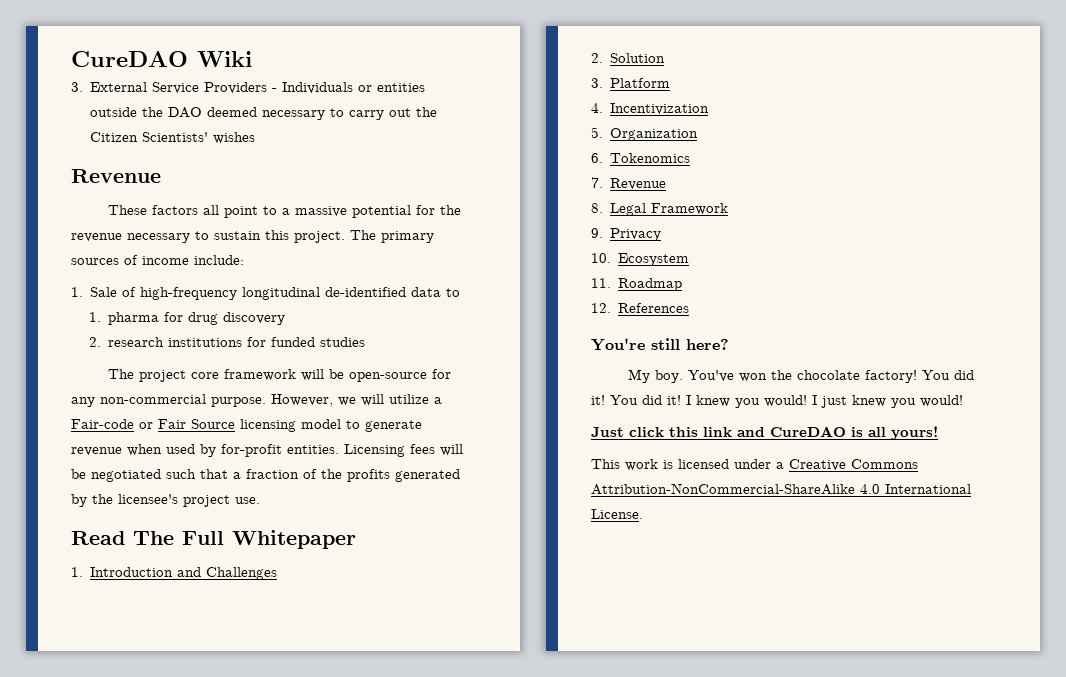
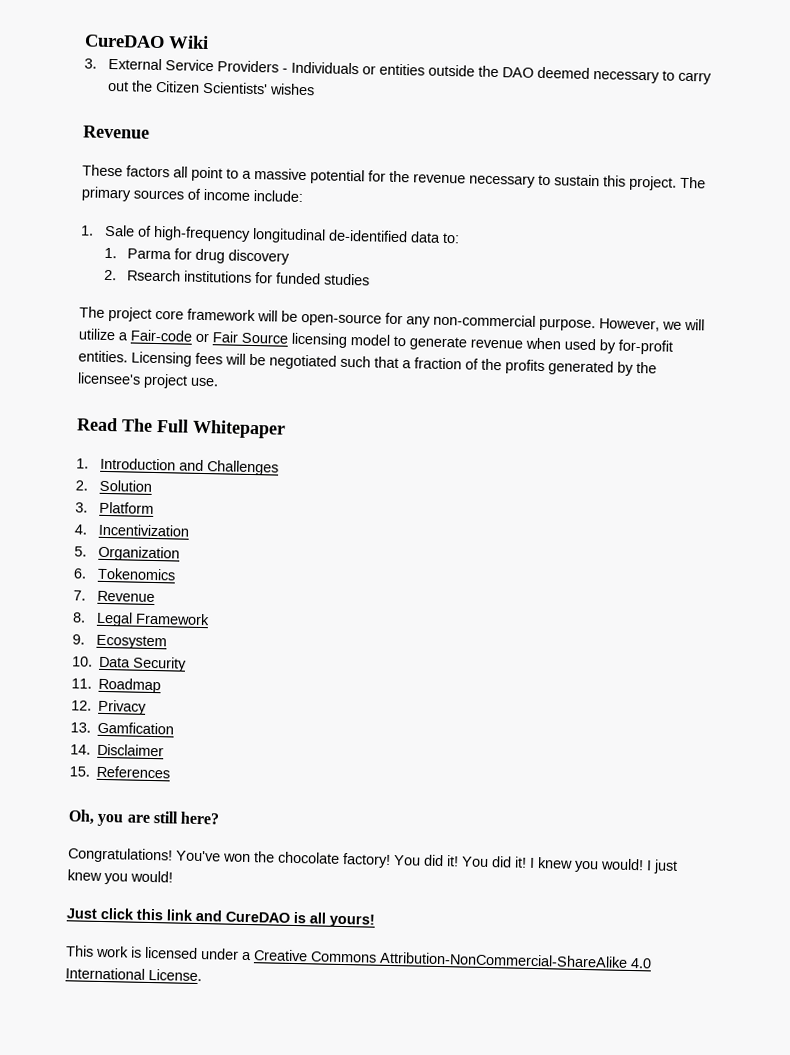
- 1. Sale of high-frequency longitudinal de-identified data to
- 1. pharma for drug discovery
+ 1. Sale of high-frequency longitudinal de-identified data to:
+ 1. Parma for drug discovery
- 2. research institutions for funded studies
+ 2. Rsearch institutions for funded studies
- 9. Privacy
+ 9. Ecosystem
- 10. Ecosystem
+ 10. Data Security
- 12. References
- You're still here?
+ 12. Privacy
+ 13. Gamfication
+ 14. Disclaimer
+ 15. References
+ Oh, you are still here?
- My boy.
+ Congratulations!

